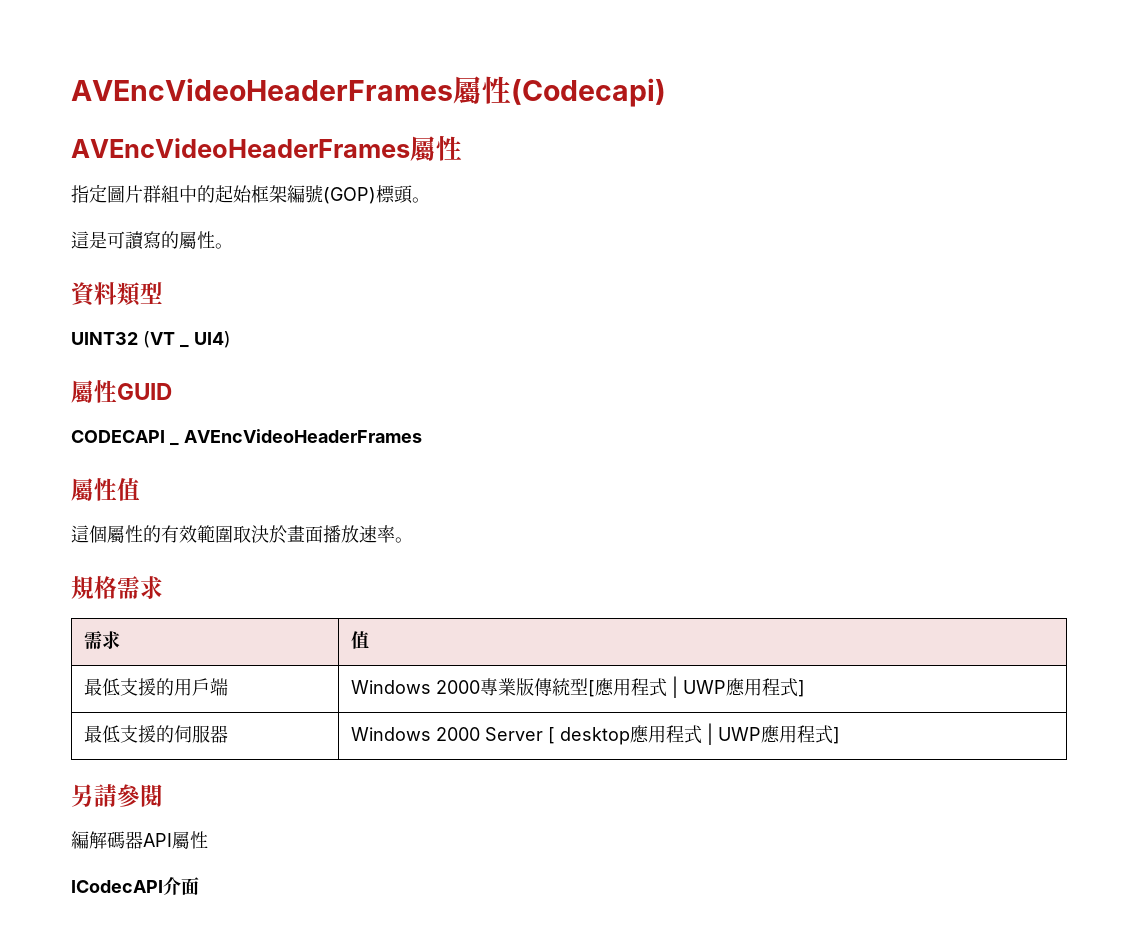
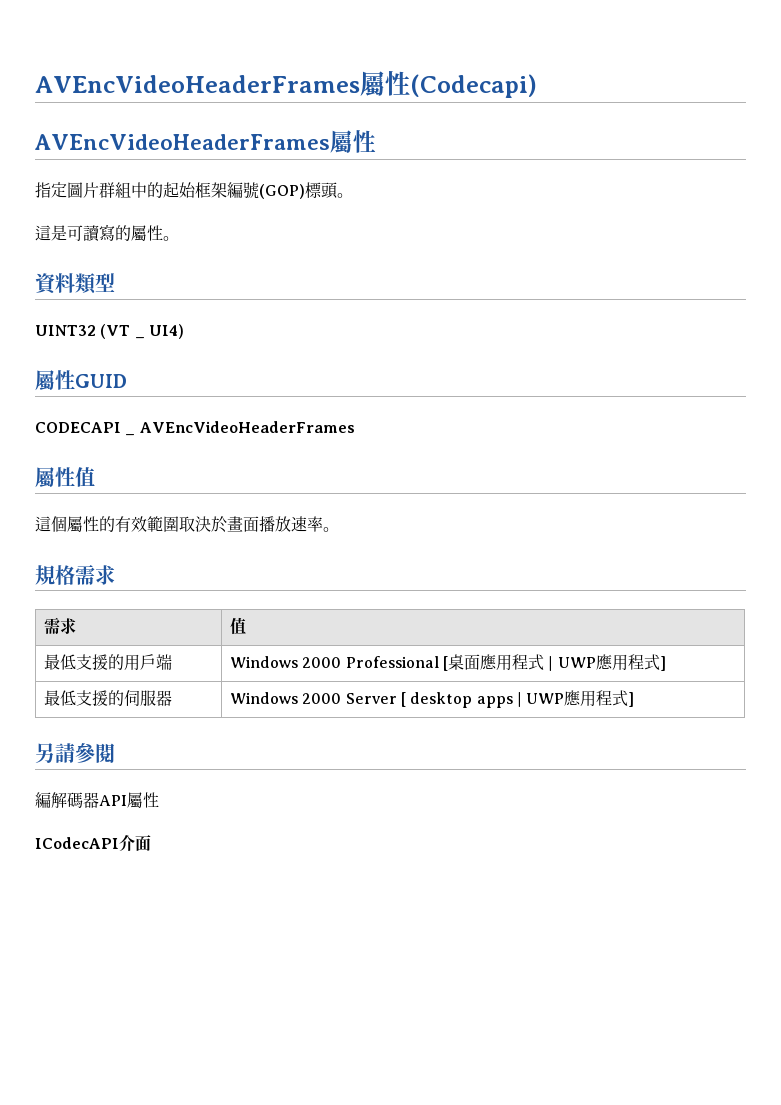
- 最低支援的用戶端 | Windows 2000專業版傳統型[應用程式 | UWP應用程式]
+ 最低支援的用戶端 | Windows 2000 Professional [桌面應用程式 | UWP應用程式]
- 最低支援的伺服器 | Windows 2000 Server [ desktop應用程式 | UWP應用程式]
+ 最低支援的伺服器 | Windows 2000 Server [ desktop apps | UWP應用程式]

